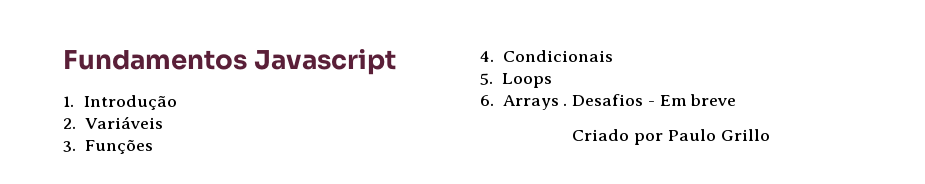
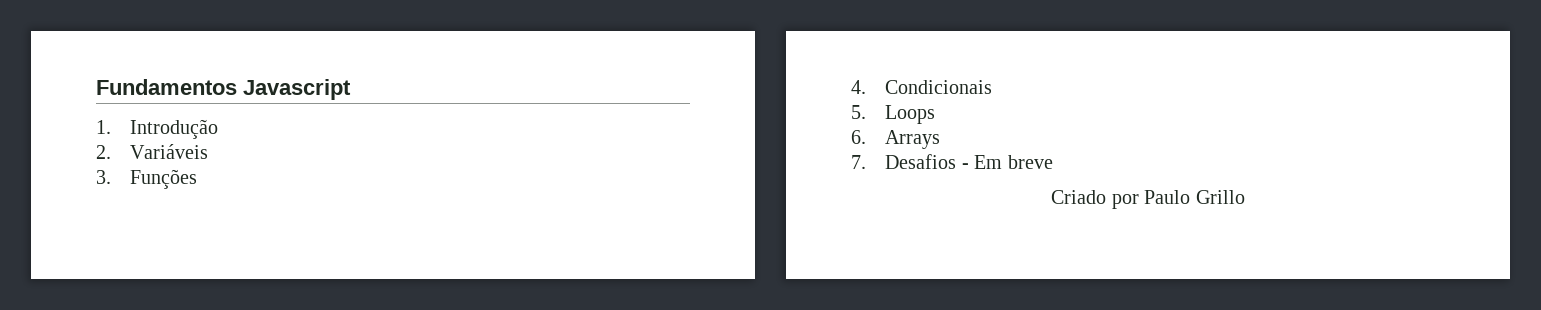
- 6. Arrays . Desafios - Em breve
+ 6. Arrays
+ 7. Desafios - Em breve

